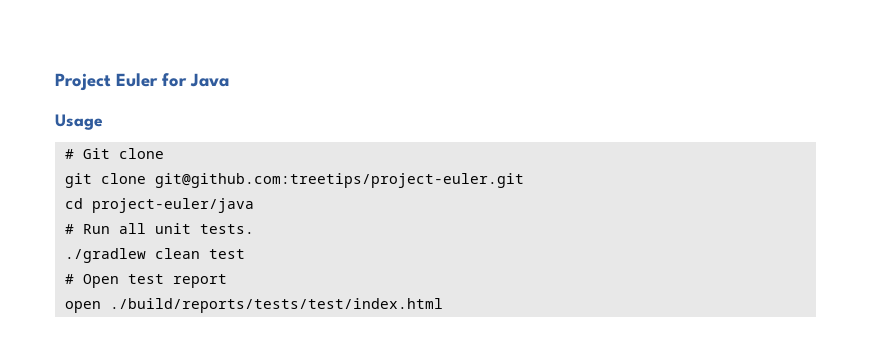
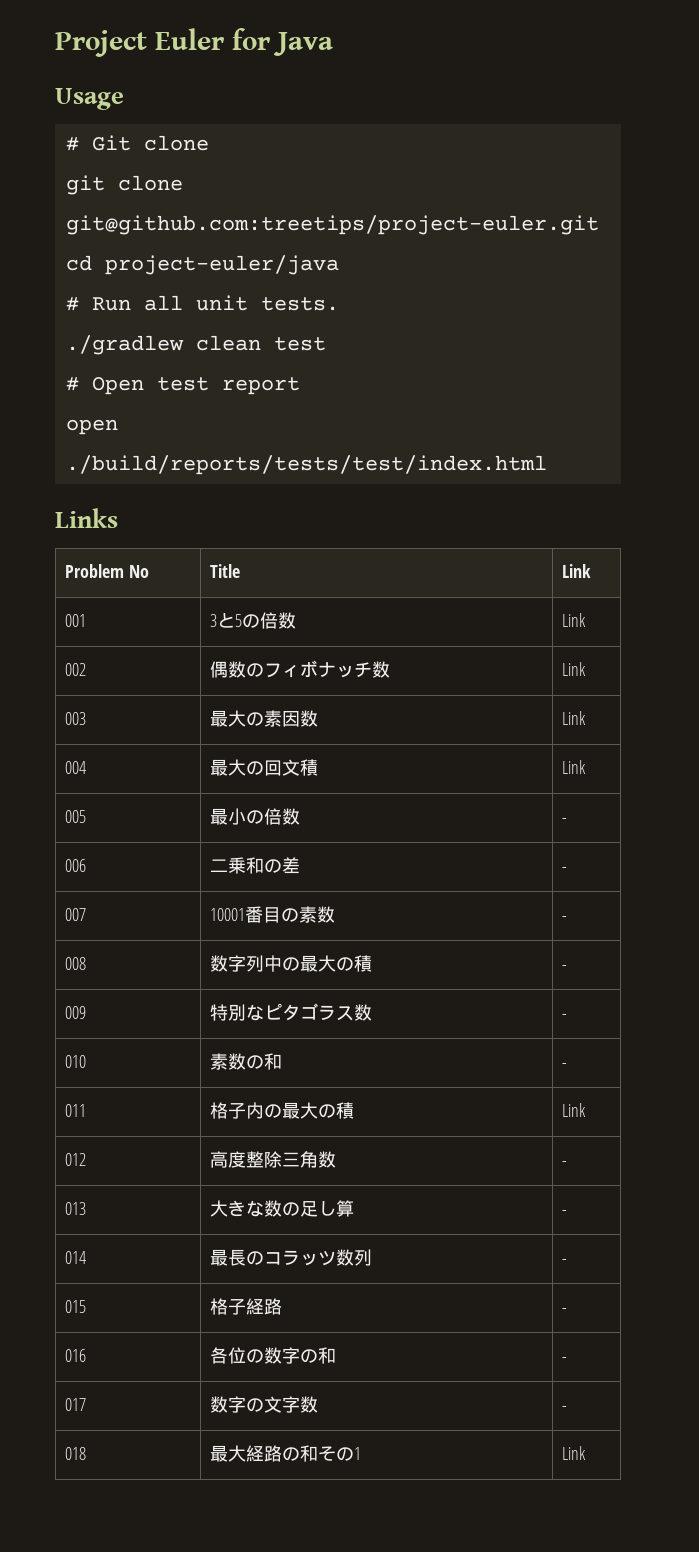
+ Links
+ Problem No | Title | Link
+ 001 | 3と5の倍数 | Link
+ 002 | 偶数のフィボナッチ数 | Link
+ 003 | 最大の素因数 | Link
+ 004 | 最大の回文積 | Link
+ 005 | 最小の倍数 | -
+ 006 | 二乗和の差 | -
+ 007 | 10001番目の素数 | -
+ 008 | 数字列中の最大の積 | -
+ 009 | 特別なピタゴラス数 | -
+ 010 | 素数の和 | -
+ 011 | 格子内の最大の積 | Link
+ 012 | 高度整除三角数 | -
+ 013 | 大きな数の足し算 | -
+ 014 | 最長のコラッツ数列 | -
+ 015 | 格子経路 | -
+ 016 | 各位の数字の和 | -
+ 017 | 数字の文字数 | -
+ 018 | 最大経路の和その1 | Link

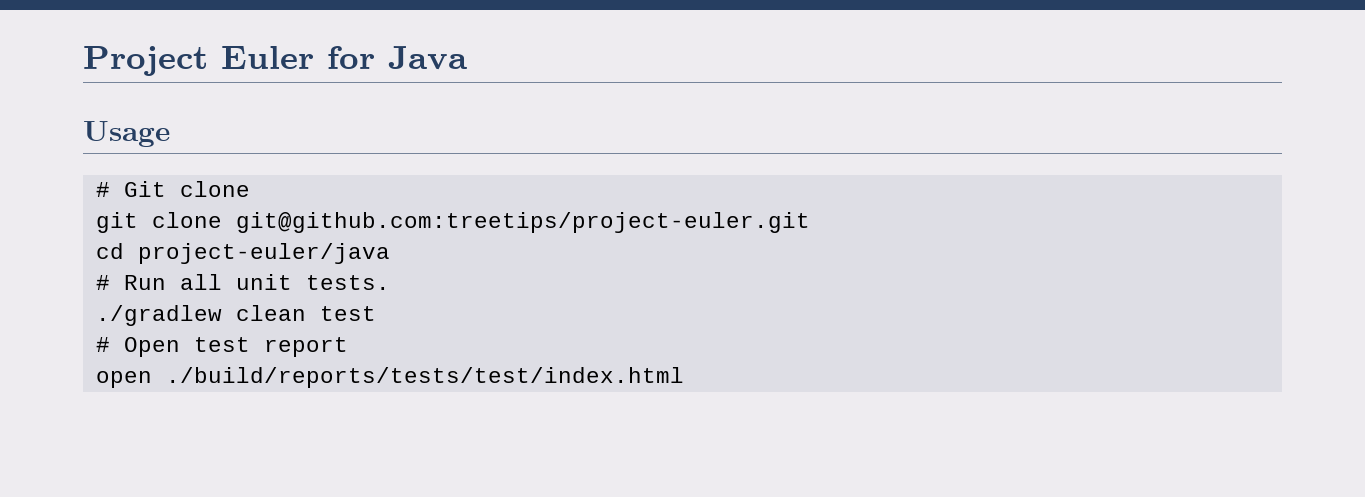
- Links
- Problem No | Title | Link
- 001 | 3と5の倍数 | Link
- 002 | 偶数のフィボナッチ数 | Link
- 003 | 最大の素因数 | Link
- 004 | 最大の回文積 | Link
- 005 | 最小の倍数 | -
- 006 | 二乗和の差 | -
- 007 | 10001番目の素数 | -
- 008 | 数字列中の最大の積 | -
- 009 | 特別なピタゴラス数 | -
- 010 | 素数の和 | -
- 011 | 格子内の最大の積 | Link
- 012 | 高度整除三角数 | -
- 013 | 大きな数の足し算 | -
- 014 | 最長のコラッツ数列 | -
- 015 | 格子経路 | -
- 016 | 各位の数字の和 | -
- 017 | 数字の文字数 | -
- 018 | 最大経路の和その1 | Link

